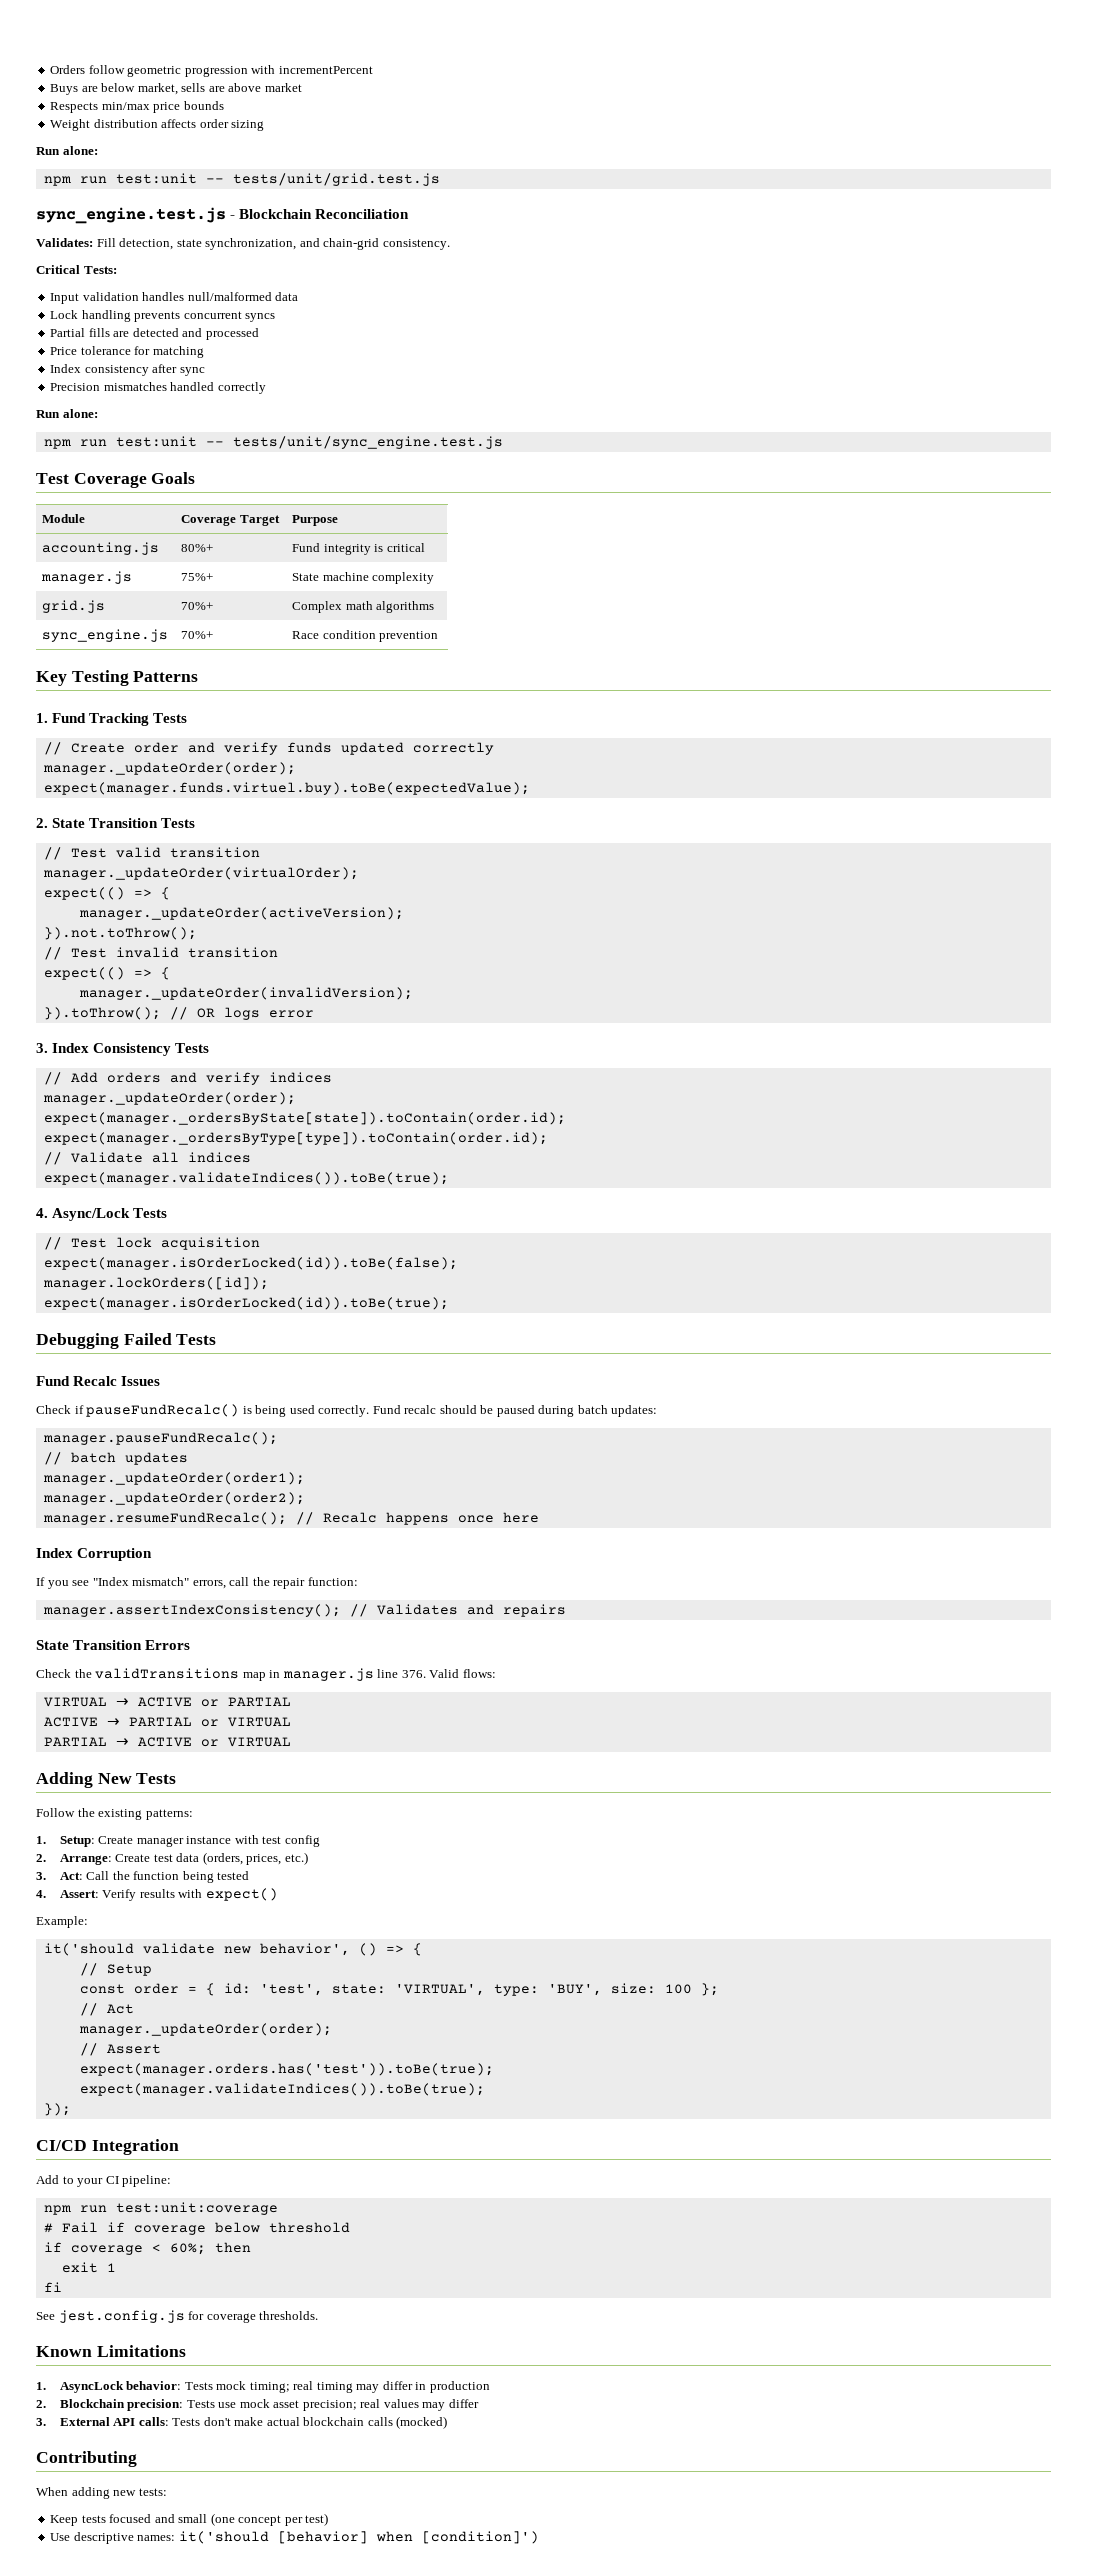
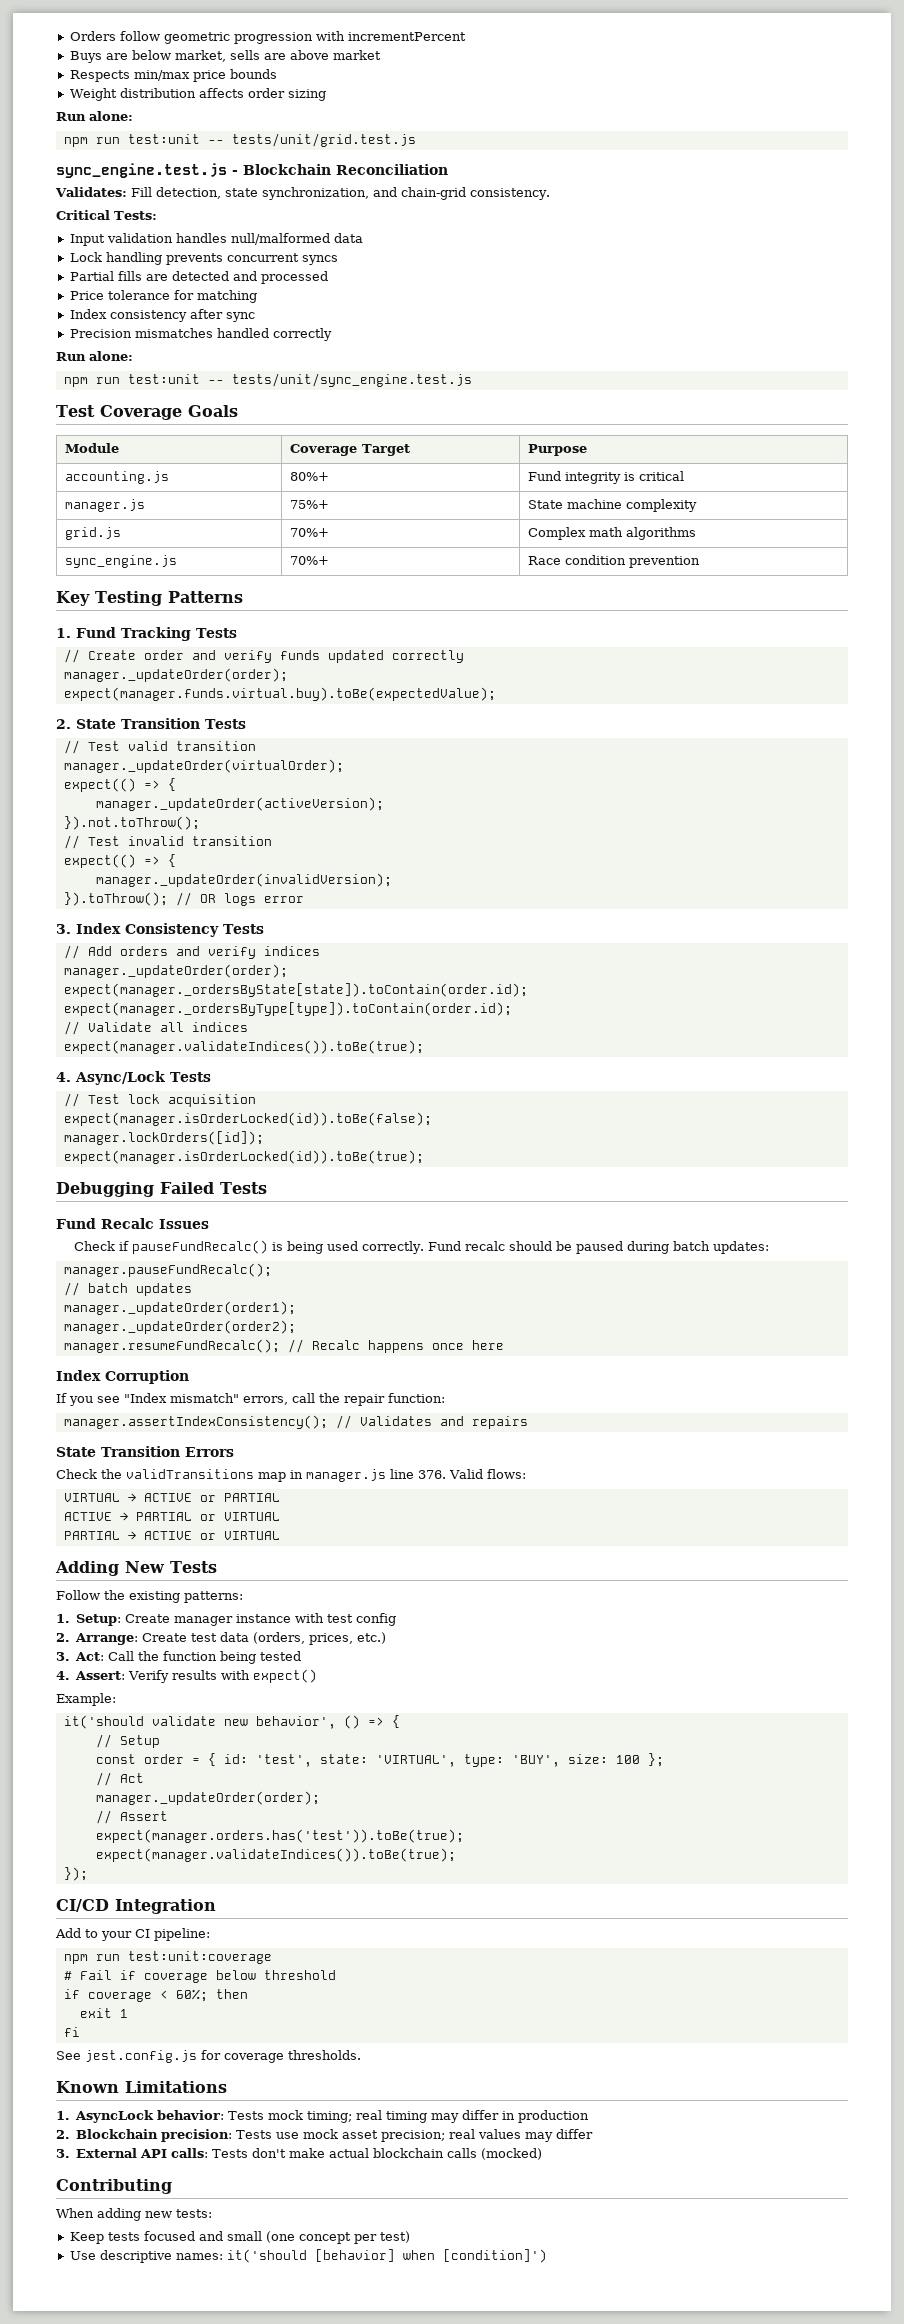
- expect(manager.funds.virtuel.buy).toBe(expectedValue);
+ expect(manager.funds.virtual.buy).toBe(expectedValue);

